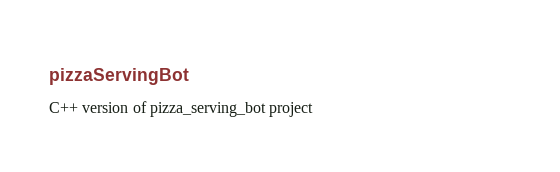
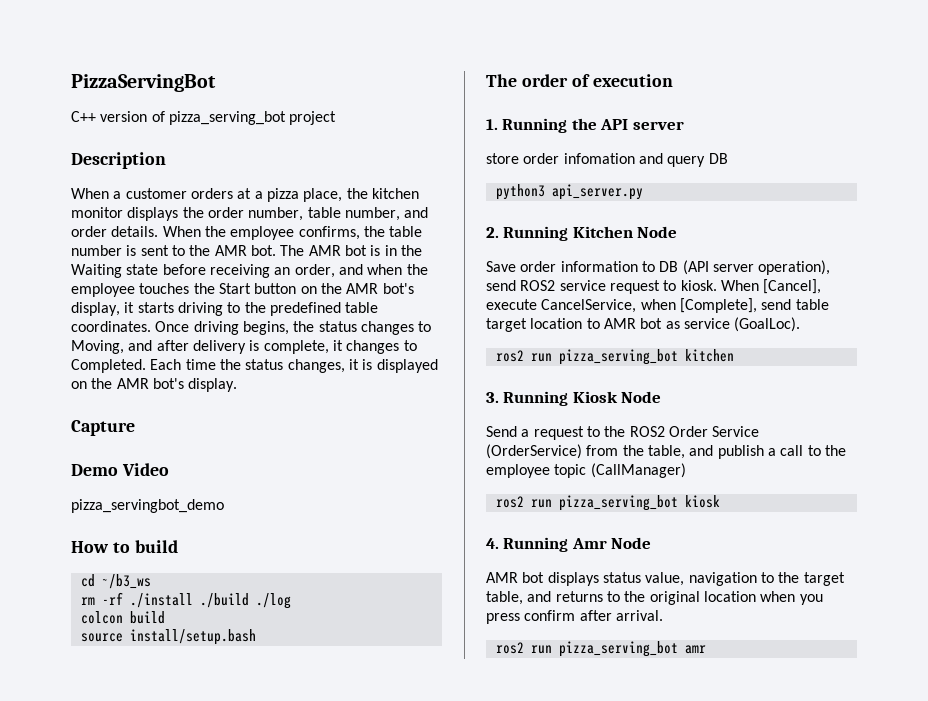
- pizzaServingBot
+ PizzaServingBot
+ Description
+ When a customer orders at a pizza place, the kitchen monitor displays the order number, table number, and order details. When the employee confirms, the table number is sent to the AMR bot. The AMR bot is in the Waiting state before receiving an order, and when the employee touches the Start button on the AMR bot's display, it starts driving to the predefined table coordinates. Once driving begins, the status changes to Moving, and after delivery is complete, it changes to Completed. Each time the status changes, it is displayed on the AMR bot's display.
+ Capture
+ Demo Video
+ pizza_servingbot_demo
+ How to build
+ cd ~/b3_ws
+ rm -rf ./install ./build ./log
+ colcon build
+ source install/setup.bash
+ The order of execution
+ 1. Running the API server
+ store order infomation and query DB
+ python3 api_server.py
+ 2. Running Kitchen Node
+ Save order information to DB (API server operation), send ROS2 service request to kiosk. When [Cancel], execute CancelService, when [Complete], send table target location to AMR bot as service (GoalLoc).
+ ros2 run pizza_serving_bot kitchen
+ 3. Running Kiosk Node
+ Send a request to the ROS2 Order Service (OrderService) from the table, and publish a call to the employee topic (CallManager)
+ ros2 run pizza_serving_bot kiosk
+ 4. Running Amr Node
+ AMR bot displays status value, navigation to the target table, and returns to the original location when you press confirm after arrival.
+ ros2 run pizza_serving_bot amr

